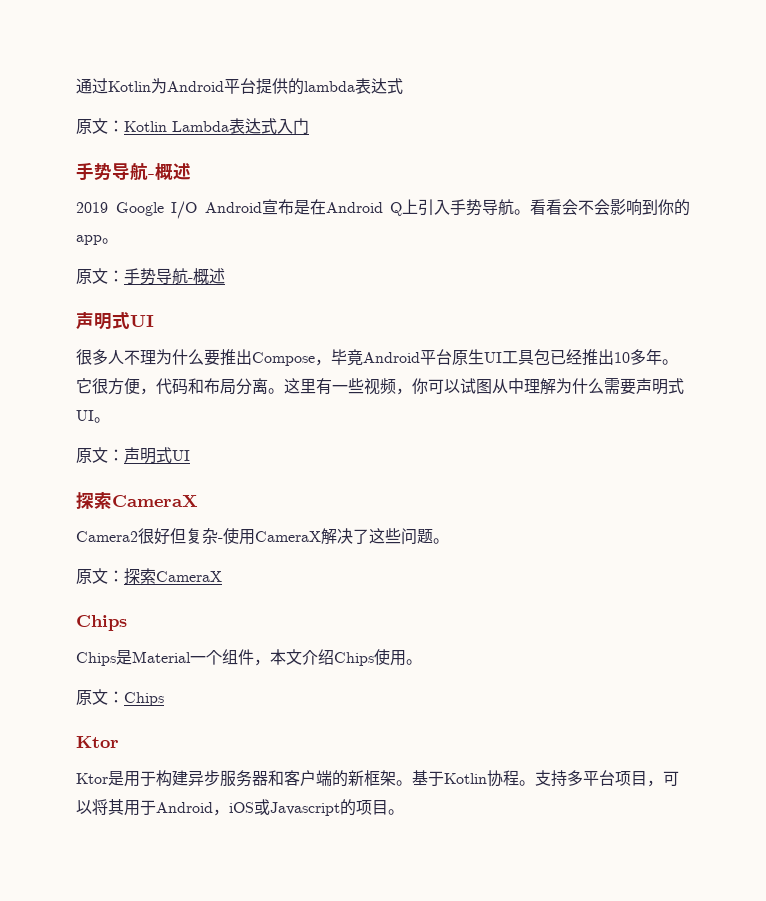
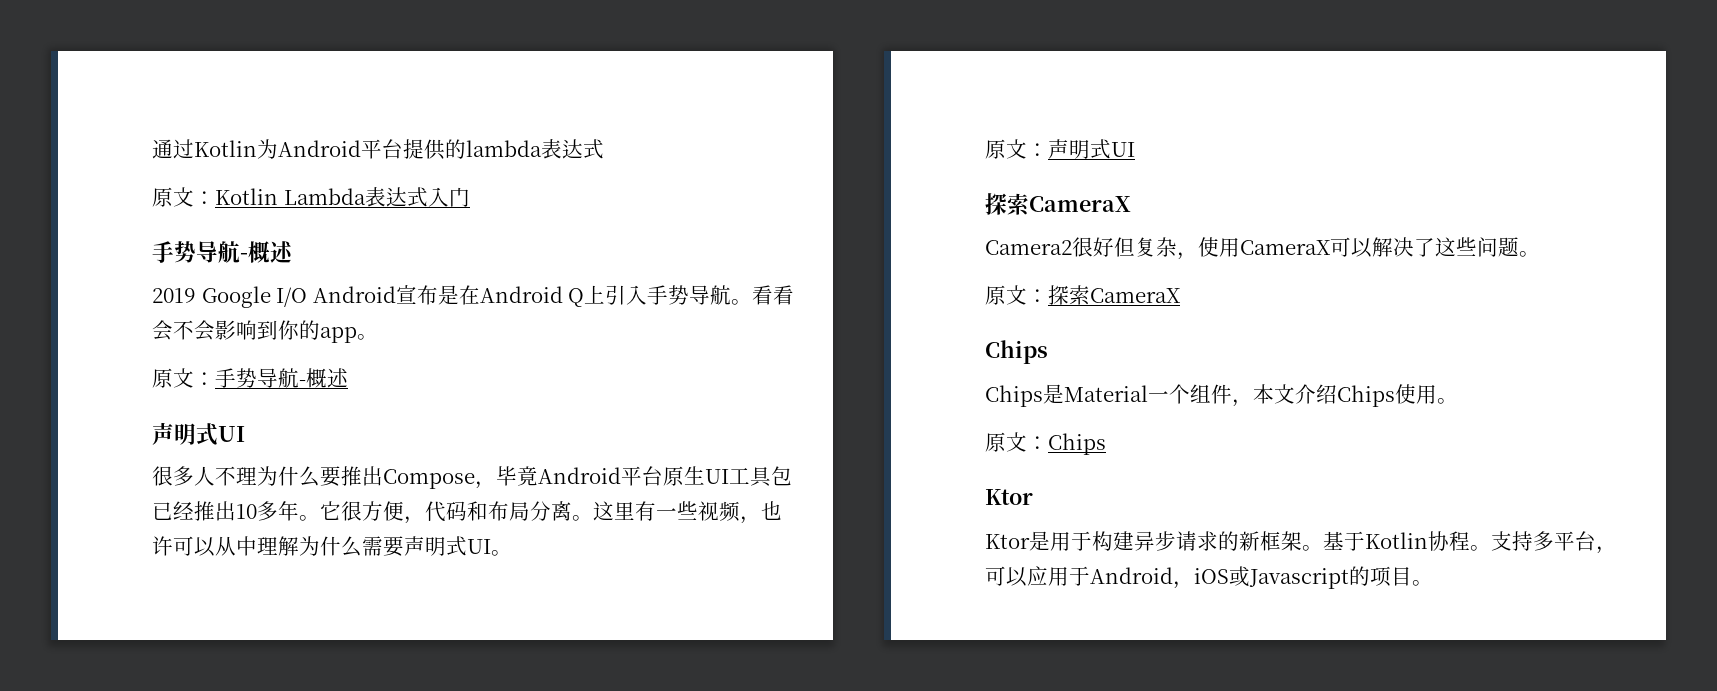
- 这里有一些视频，你可以试图从中理解为什么需要声明式UI。
+ 这里有一些视频，也许可以从中理解为什么需要声明式UI。
- Camera2很好但复杂-使用CameraX解决了这些问题。
+ Camera2很好但复杂，使用CameraX可以解决了这些问题。
- Ktor是用于构建异步服务器和客户端的新框架。
+ Ktor是用于构建异步请求的新框架。
- 支持多平台项目，可以将其用于Android，iOS或Javascript的项目。
+ 支持多平台，可以应用于Android，iOS或Javascript的项目。

